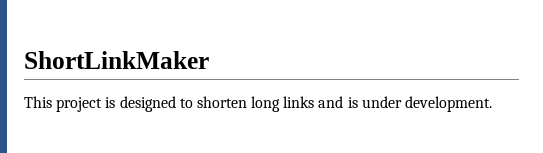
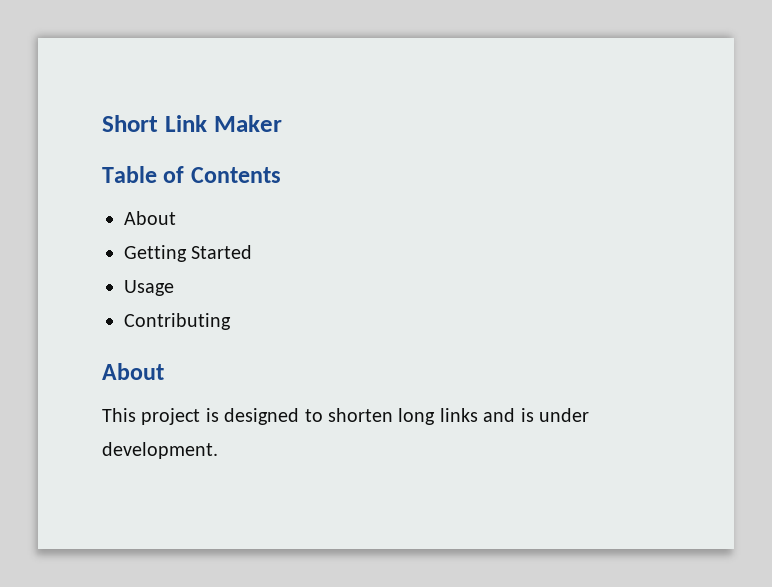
- ShortLinkMaker
+ Short Link Maker
+ Table of Contents
+ About
+ Getting Started
+ Usage
+ Contributing
+ About

